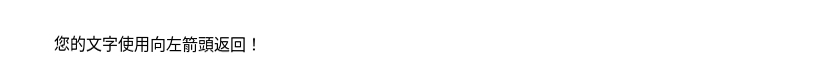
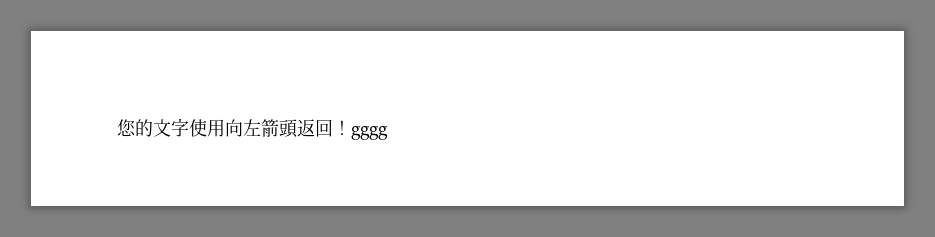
- 您的文字使用向左箭頭返回！
+ 您的文字使用向左箭頭返回！gggg

